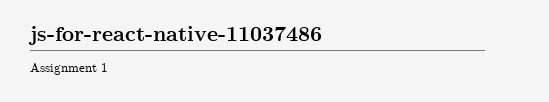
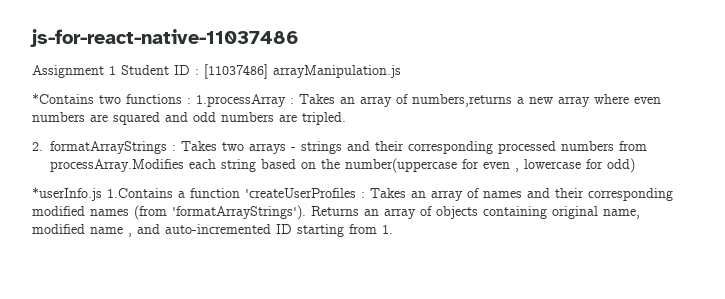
- Assignment 1
+ Assignment 1 Student ID : [11037486] arrayManipulation.js
+ *Contains two functions : 1.processArray : Takes an array of numbers,returns a new array where even numbers are squared and odd numbers are tripled.
+ 2. formatArrayStrings : Takes two arrays - strings and their corresponding processed numbers from processArray.Modifies each string based on the number(uppercase for even , lowercase for odd)
+ *userInfo.js 1.Contains a function 'createUserProfiles : Takes an array of names and their corresponding modified names (from 'formatArrayStrings'). Returns an array of objects containing original name, modified name , and auto-incremented ID starting from 1.

